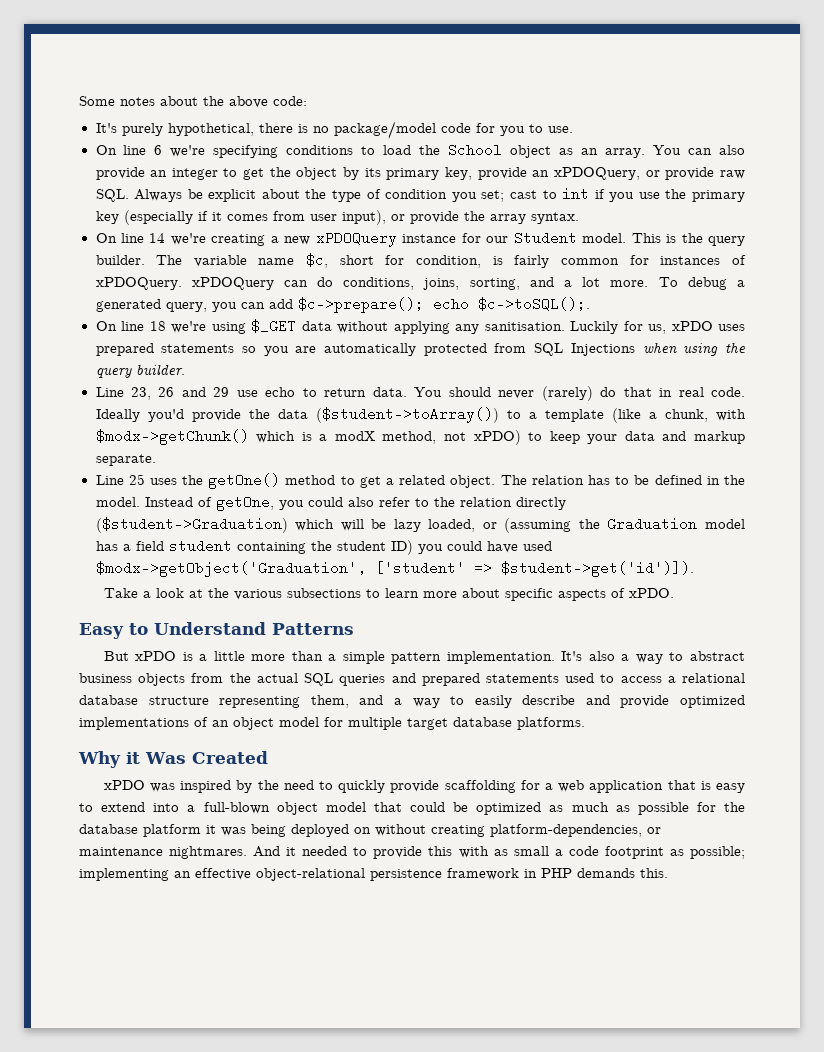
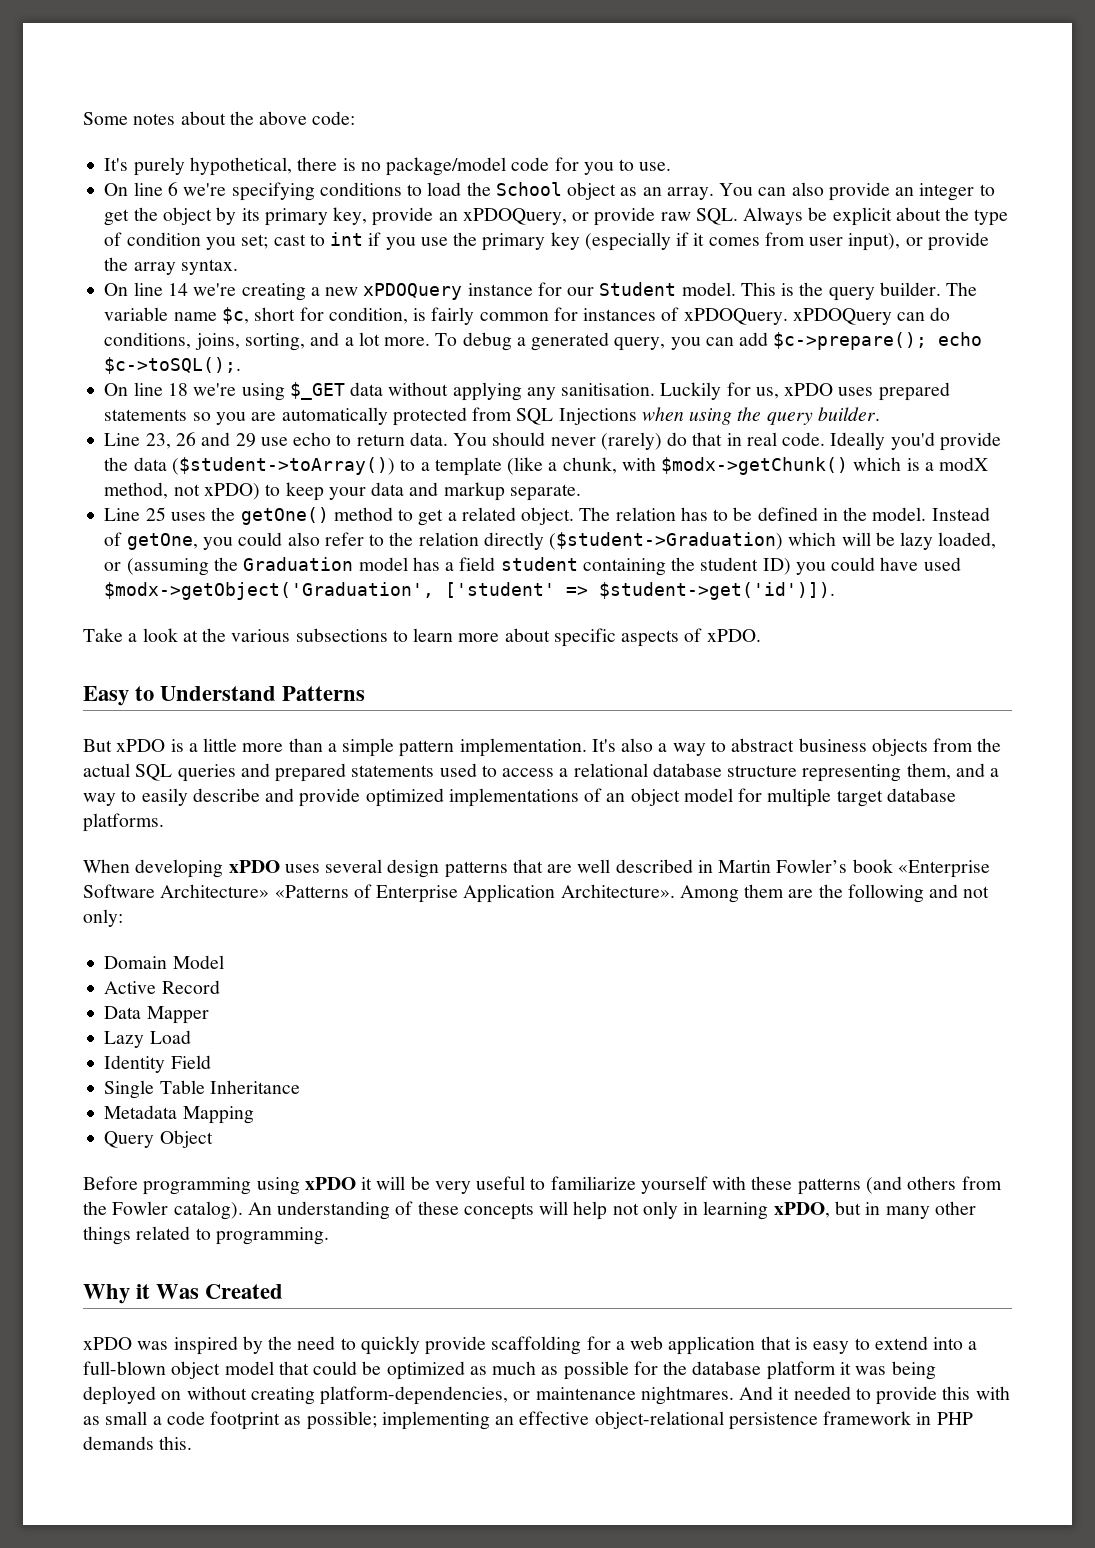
+ When developing xPDO uses several design patterns that are well described in Martin Fowler’s book «Enterprise Software Architecture» «Patterns of Enterprise Application Architecture». Among them are the following and not only:
+ Domain Model
+ Active Record
+ Data Mapper
+ Lazy Load
+ Identity Field
+ Single Table Inheritance
+ Metadata Mapping
+ Query Object
+ Before programming using xPDO it will be very useful to familiarize yourself with these patterns (and others from the Fowler catalog). An understanding of these concepts will help not only in learning xPDO, but in many other things related to programming.

